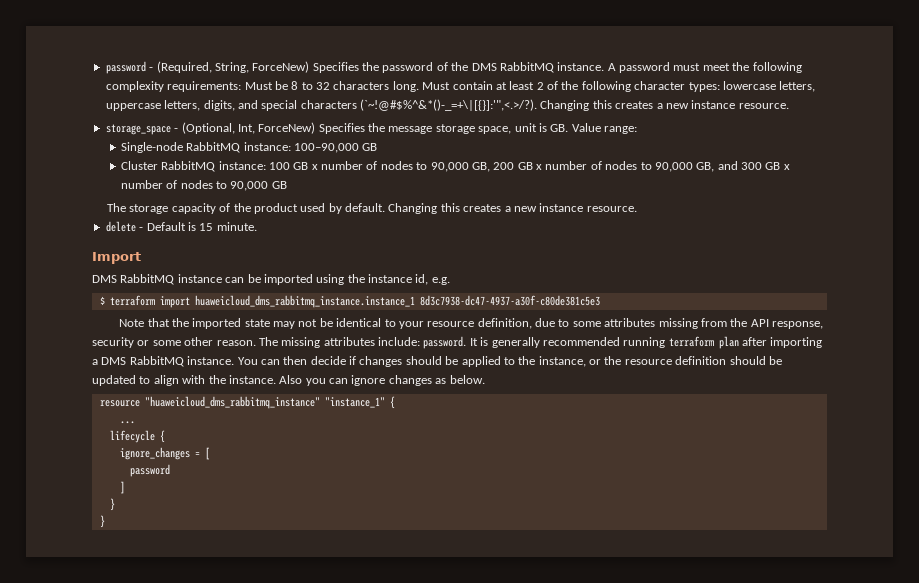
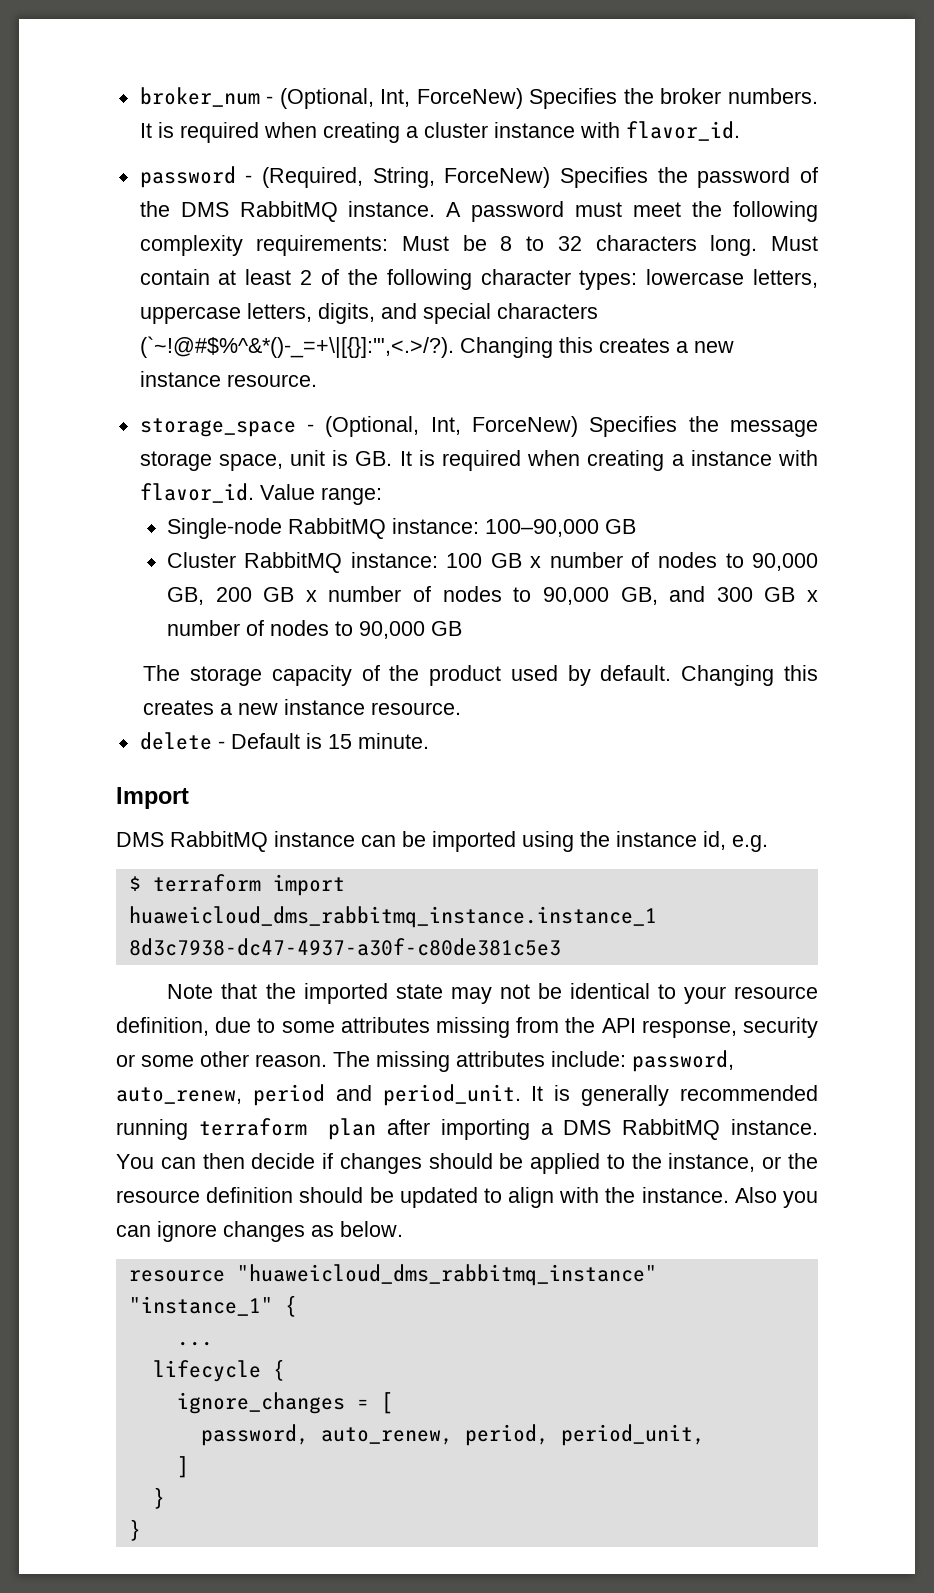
+ broker_num - (Optional, Int, ForceNew) Specifies the broker numbers. It is required when creating a cluster instance with flavor_id.
- storage_space - (Optional, Int, ForceNew) Specifies the message storage space, unit is GB. Value range:
+ storage_space - (Optional, Int, ForceNew) Specifies the message storage space, unit is GB. It is required when creating a instance with flavor_id. Value range:
- The missing attributes include: password.
+ The missing attributes include: password, auto_renew, period and period_unit.
  ignore_changes = [
- password
+ password, auto_renew, period, period_unit,

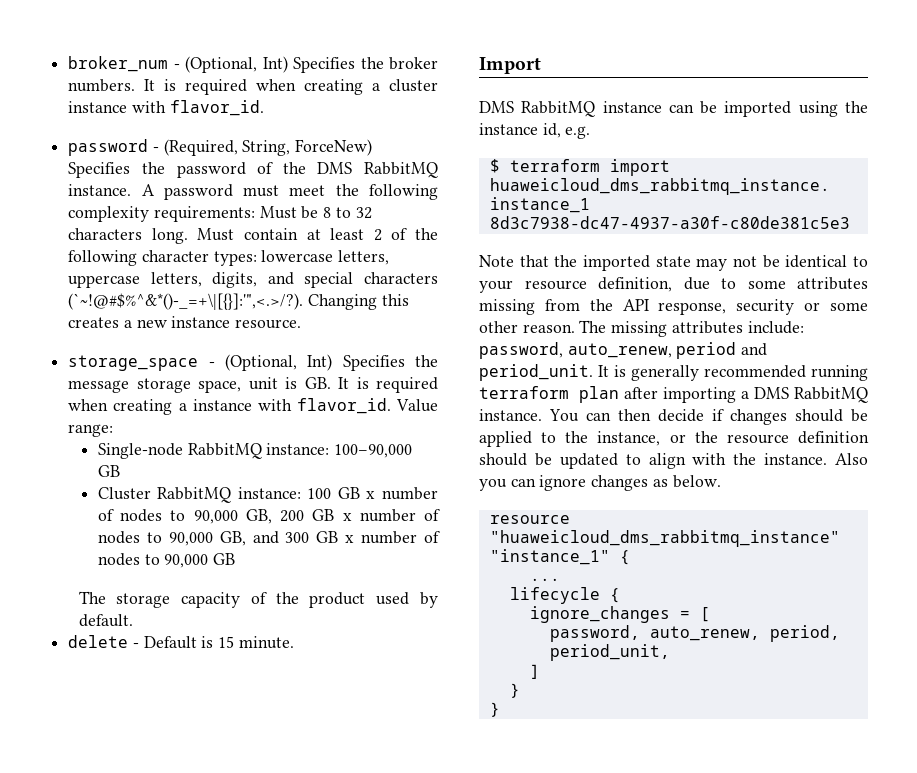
- broker_num - (Optional, Int, ForceNew) Specifies the broker numbers.
+ broker_num - (Optional, Int) Specifies the broker numbers.
- storage_space - (Optional, Int, ForceNew) Specifies the message storage space, unit is GB. It is required when creating a instance with flavor_id.
+ storage_space - (Optional, Int) Specifies the message storage space, unit is GB. It is required when creating a instance with flavor_id.
- The storage capacity of the product used by default. Changing this creates a new instance resource.
+ The storage capacity of the product used by default.

